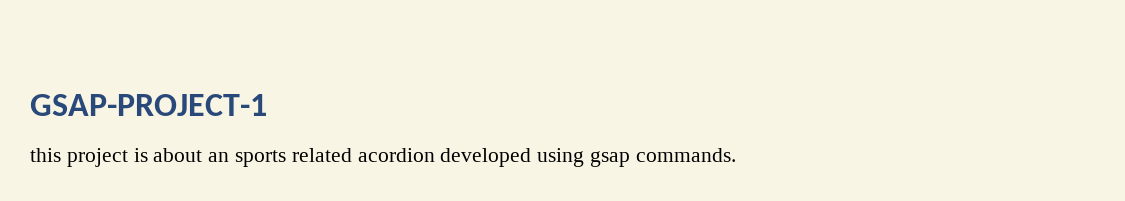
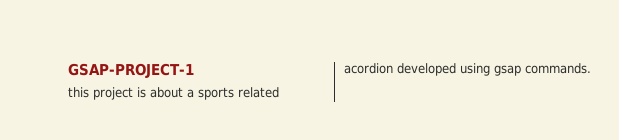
- this project is about an sports related acordion developed using gsap commands.
+ this project is about a sports related acordion developed using gsap commands.

